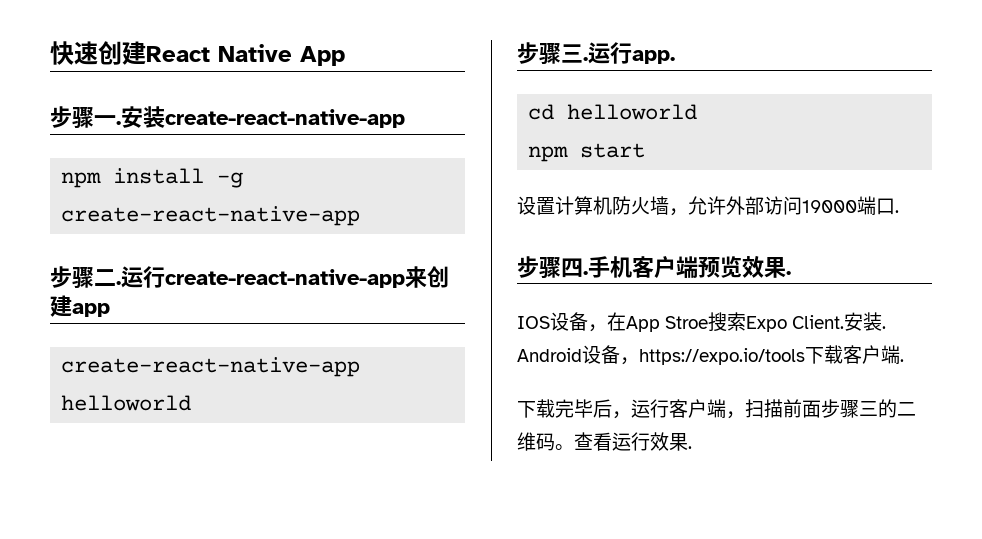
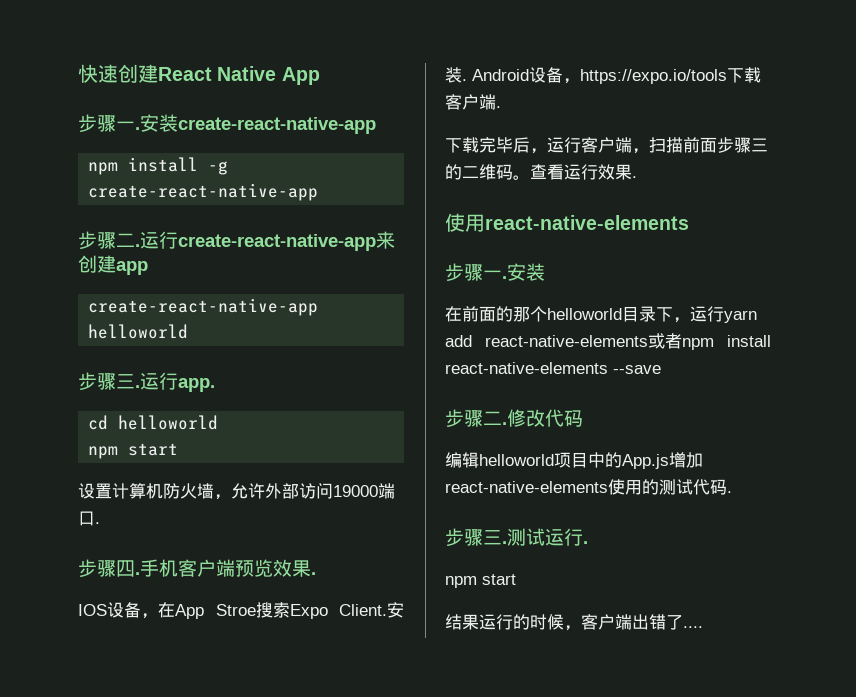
+ 使用react-native-elements
+ 步骤一.安装
+ 在前面的那个helloworld目录下，运行yarn add react-native-elements或者npm install react-native-elements --save
+ 步骤二.修改代码
+ 编辑helloworld项目中的App.js增加react-native-elements使用的测试代码.
+ 步骤三.测试运行.
+ npm start
+ 结果运行的时候，客户端出错了....

